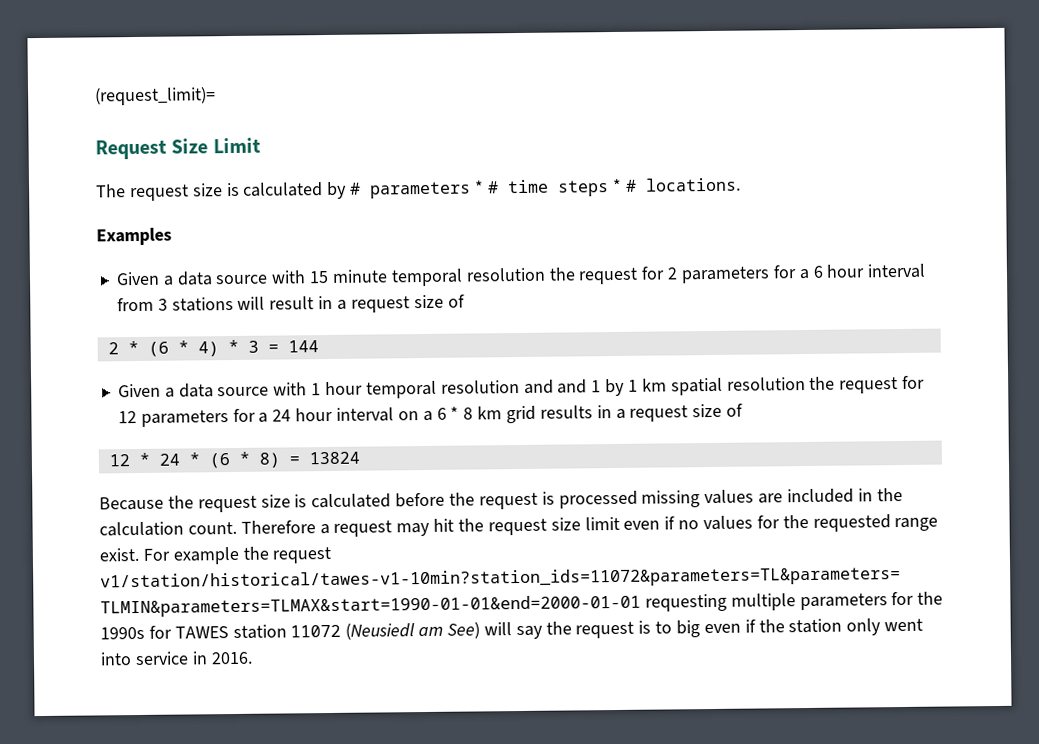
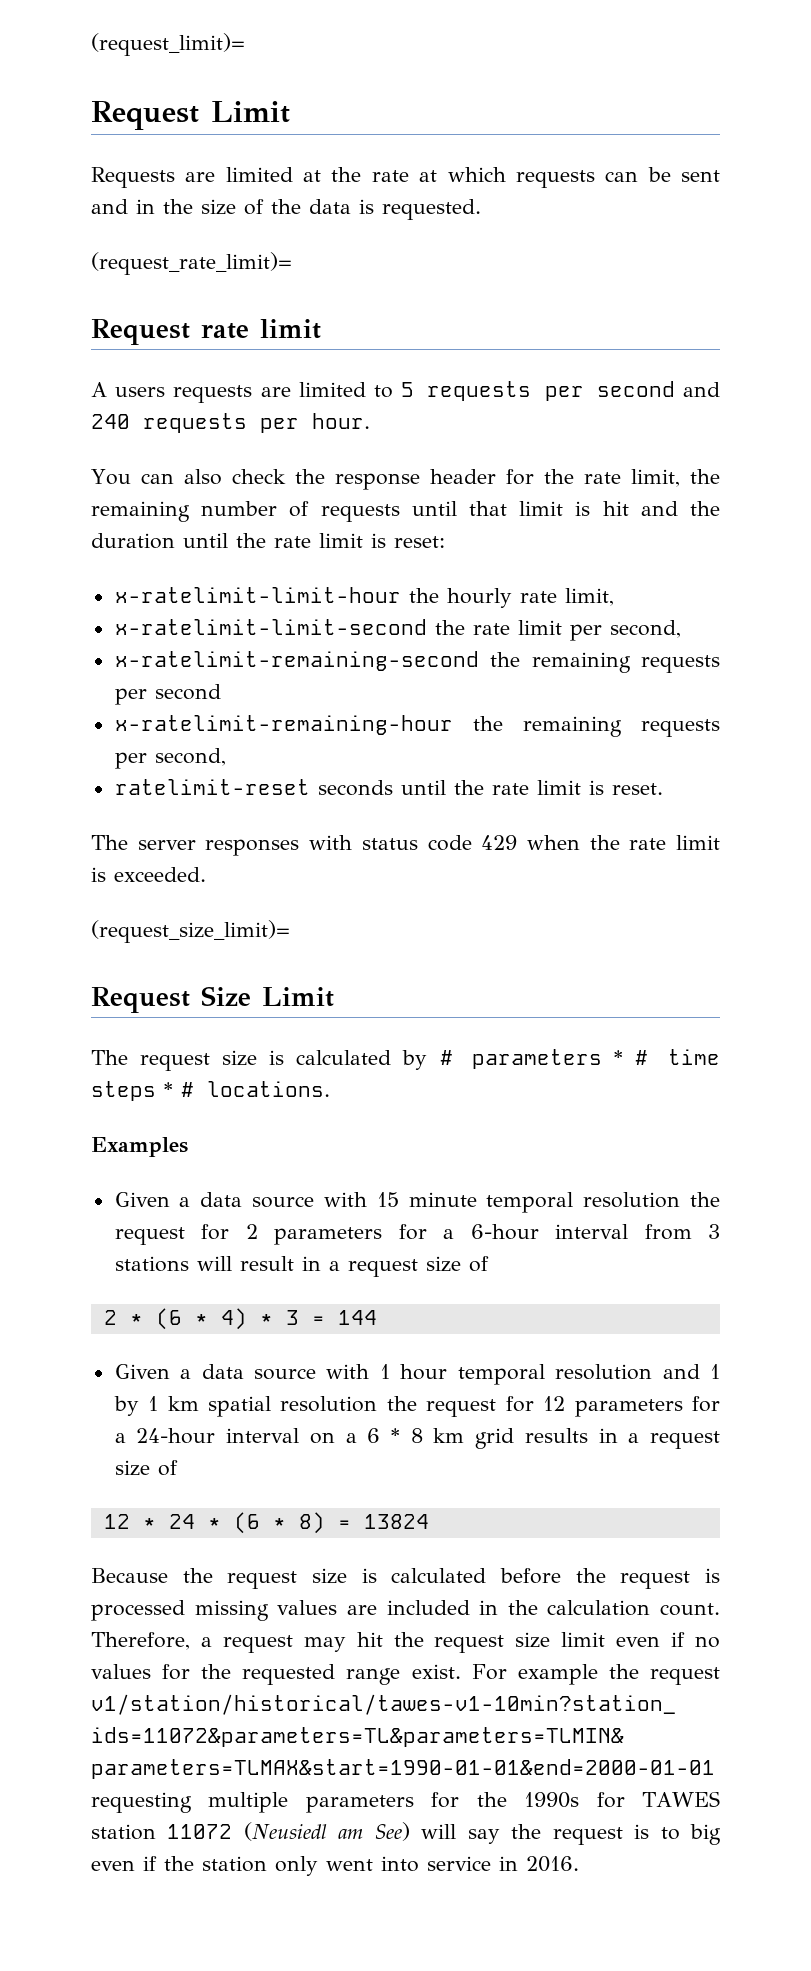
+ Request Limit
+ Requests are limited at the rate at which requests can be sent and in the size of the data is requested.
+ (request_rate_limit)=
+ Request rate limit
+ A users requests are limited to 5 requests per second and 240 requests per hour.
+ You can also check the response header for the rate limit, the remaining number of requests until that limit is hit and the duration until the rate limit is reset:
+ x-ratelimit-limit-hour the hourly rate limit,
+ x-ratelimit-limit-second the rate limit per second,
+ x-ratelimit-remaining-second the remaining requests per second
+ x-ratelimit-remaining-hour the remaining requests per second,
+ ratelimit-reset seconds until the rate limit is reset.
+ The server responses with status code 429 when the rate limit is exceeded.
+ (request_size_limit)=
- Given a data source with 15 minute temporal resolution the request for 2 parameters for a 6 hour interval from 3 stations will result in a request size of
+ Given a data source with 15 minute temporal resolution the request for 2 parameters for a 6-hour interval from 3 stations will result in a request size of
- Given a data source with 1 hour temporal resolution and and 1 by 1 km spatial resolution the request for 12 parameters for a 24 hour interval on a 6 * 8 km grid results in a request size of
+ Given a data source with 1 hour temporal resolution and 1 by 1 km spatial resolution the request for 12 parameters for a 24-hour interval on a 6 * 8 km grid results in a request size of
- Therefore a request may hit the request size limit even if no values for the requested range exist.
+ Therefore, a request may hit the request size limit even if no values for the requested range exist.

